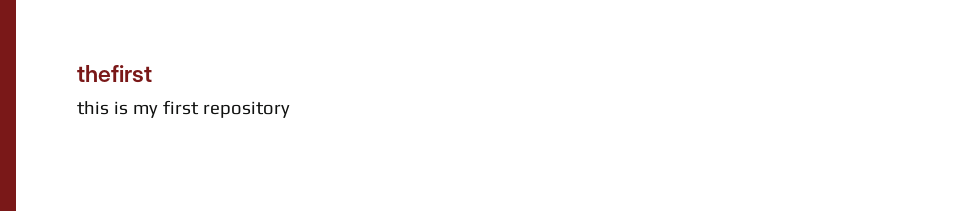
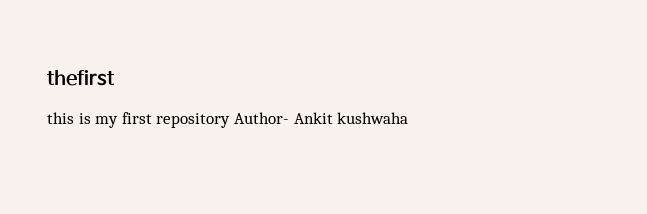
- this is my first repository
+ this is my first repository Author- Ankit kushwaha

